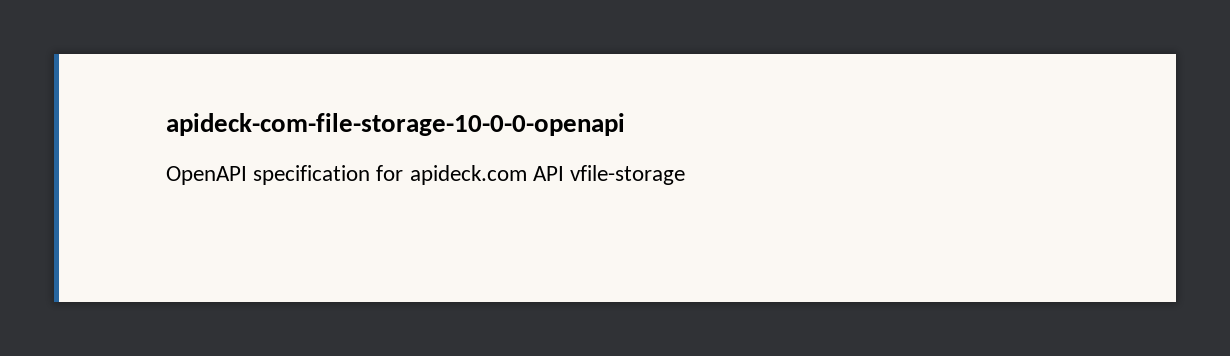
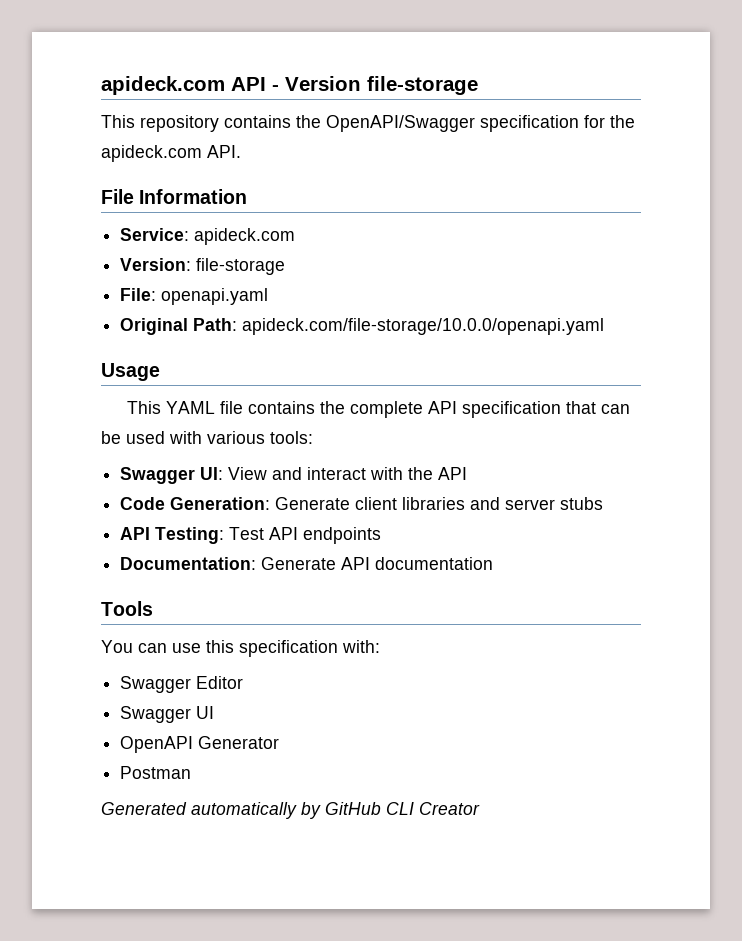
- apideck-com-file-storage-10-0-0-openapi
- OpenAPI specification for apideck.com API vfile-storage
+ apideck.com API - Version file-storage
+ This repository contains the OpenAPI/Swagger specification for the apideck.com API.
+ File Information
+ Service: apideck.com
+ Version: file-storage
+ File: openapi.yaml
+ Original Path: apideck.com/file-storage/10.0.0/openapi.yaml
+ Usage
+ This YAML file contains the complete API specification that can be used with various tools:
+ Swagger UI: View and interact with the API
+ Code Generation: Generate client libraries and server stubs
+ API Testing: Test API endpoints
+ Documentation: Generate API documentation
+ Tools
+ You can use this specification with:
+ Swagger Editor
+ Swagger UI
+ OpenAPI Generator
+ Postman
+ Generated automatically by GitHub CLI Creator

